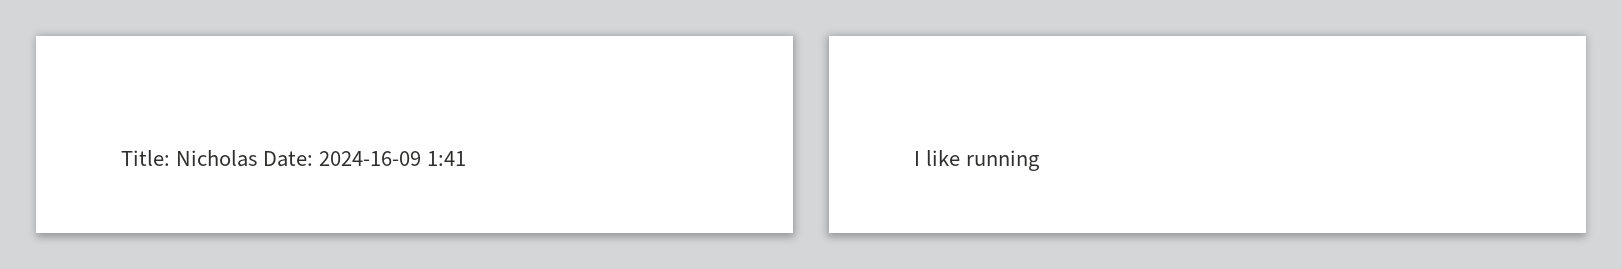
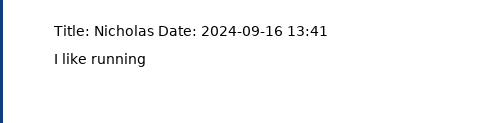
- Title: Nicholas Date: 2024-16-09 1:41
+ Title: Nicholas Date: 2024-09-16 13:41

